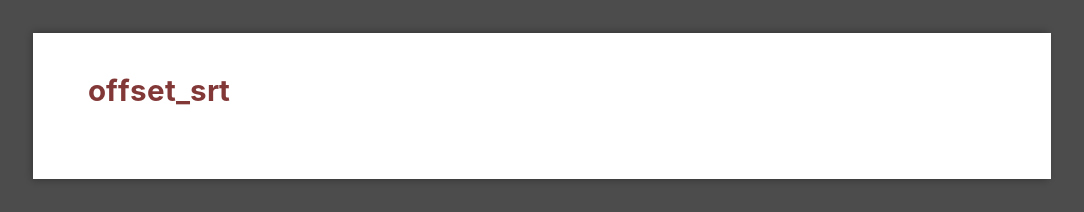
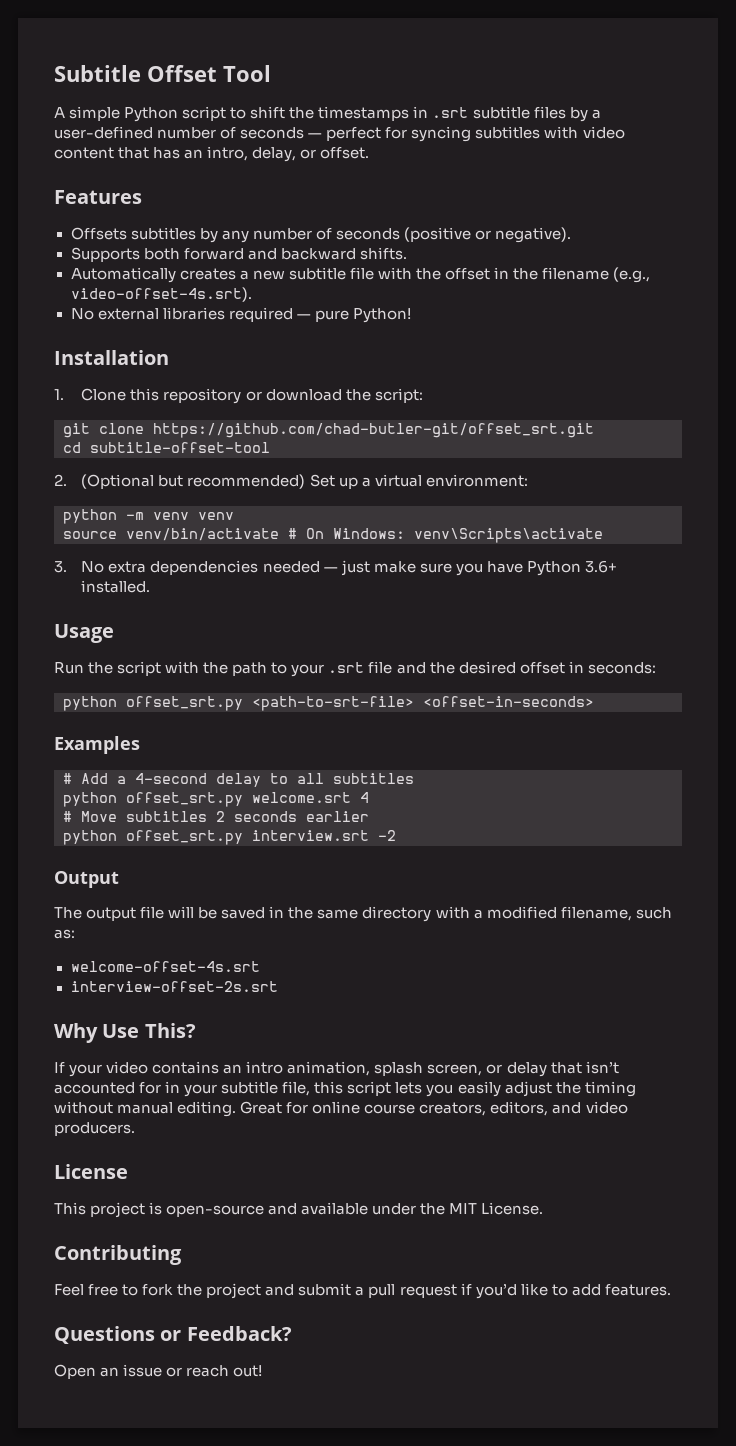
- offset_srt
+ Subtitle Offset Tool
+ A simple Python script to shift the timestamps in .srt subtitle files by a user-defined number of seconds — perfect for syncing subtitles with video content that has an intro, delay, or offset.
+ Features
+ Offsets subtitles by any number of seconds (positive or negative).
+ Supports both forward and backward shifts.
+ Automatically creates a new subtitle file with the offset in the filename (e.g., video-offset-4s.srt).
+ No external libraries required — pure Python!
+ Installation
+ 1. Clone this repository or download the script:
+ git clone https://github.com/chad-butler-git/offset_srt.git
+ cd subtitle-offset-tool
+ 2. (Optional but recommended) Set up a virtual environment:
+ python -m venv venv
+ source venv/bin/activate # On Windows: venv\Scripts\activate
+ 3. No extra dependencies needed — just make sure you have Python 3.6+ installed.
+ Usage
+ Run the script with the path to your .srt file and the desired offset in seconds:
+ python offset_srt.py <path-to-srt-file> <offset-in-seconds>
+ Examples
+ # Add a 4-second delay to all subtitles
+ python offset_srt.py welcome.srt 4
+ # Move subtitles 2 seconds earlier
+ python offset_srt.py interview.srt -2
+ Output
+ The output file will be saved in the same directory with a modified filename, such as:
+ welcome-offset-4s.srt
+ interview-offset-2s.srt
+ Why Use This?
+ If your video contains an intro animation, splash screen, or delay that isn’t accounted for in your subtitle file, this script lets you easily adjust the timing without manual editing. Great for online course creators, editors, and video producers.
+ License
+ This project is open-source and available under the MIT License.
+ Contributing
+ Feel free to fork the project and submit a pull request if you’d like to add features.
+ Questions or Feedback?
+ Open an issue or reach out!

